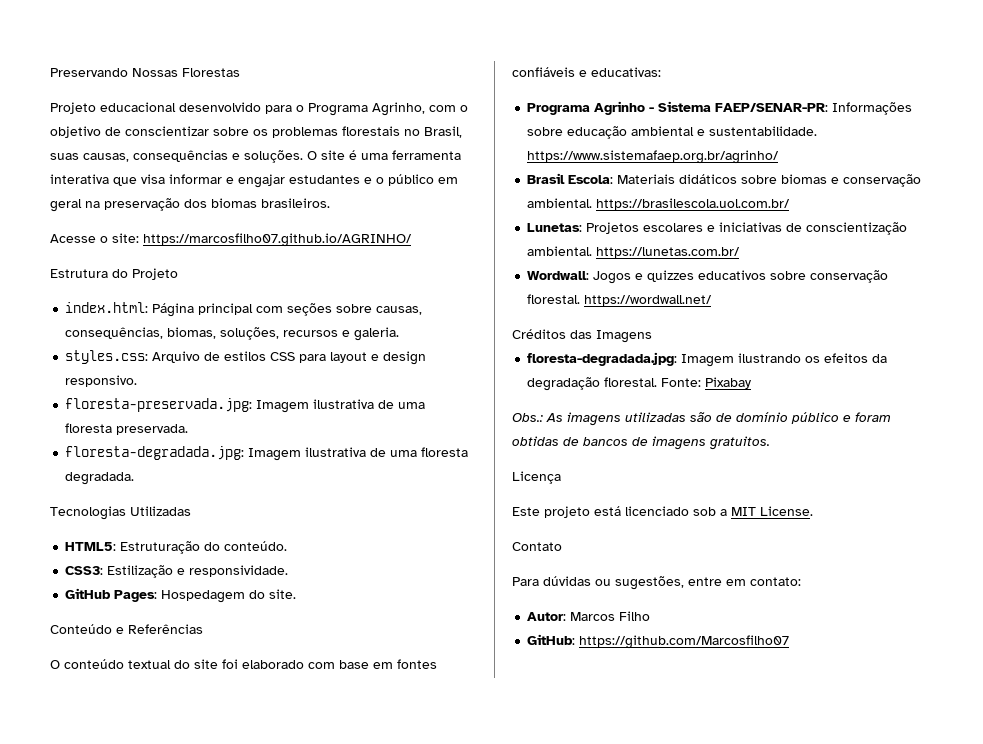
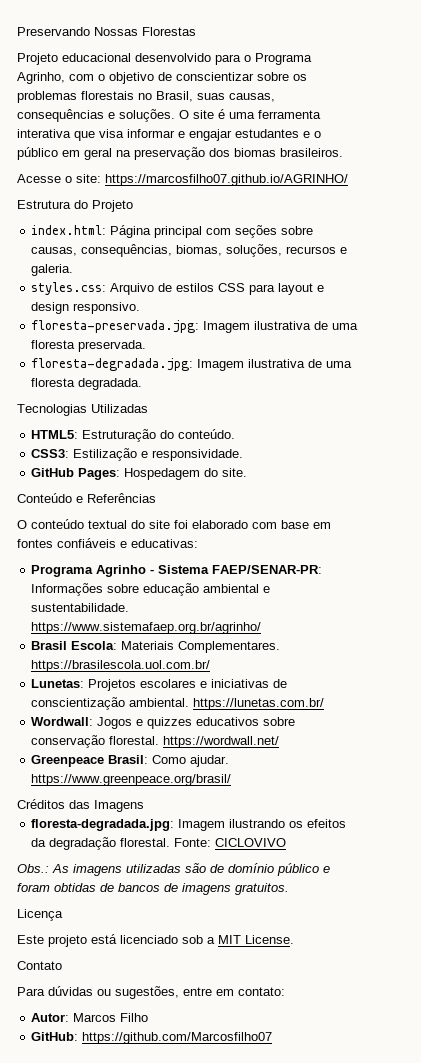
- Brasil Escola: Materiais didáticos sobre biomas e conservação ambiental. https://brasilescola.uol.com.br/
+ Brasil Escola: Materiais Complementares. https://brasilescola.uol.com.br/
+ Greenpeace Brasil: Como ajudar. https://www.greenpeace.org/brasil/
- Fonte: Pixabay
+ Fonte: CICLOVIVO

